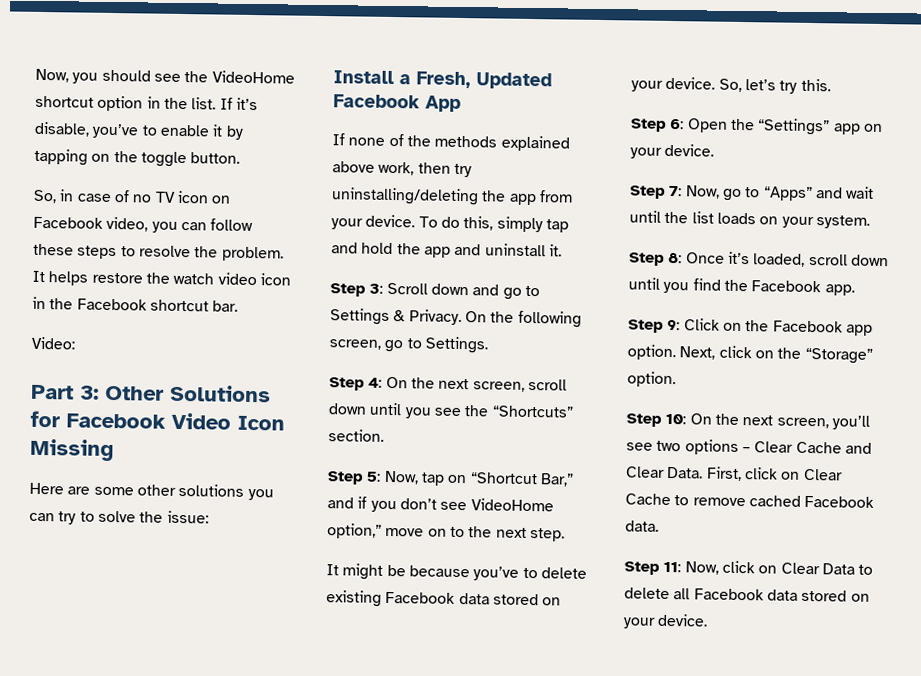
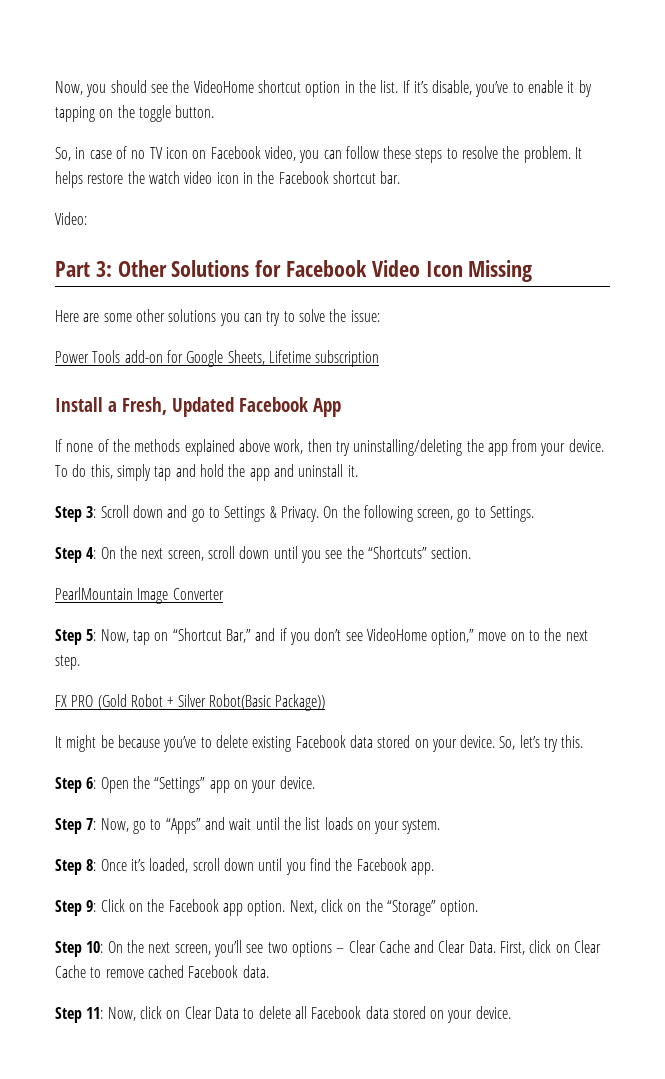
+ Power Tools add-on for Google Sheets, Lifetime subscription
+ PearlMountain Image Converter
+ FX PRO (Gold Robot + Silver Robot(Basic Package))

